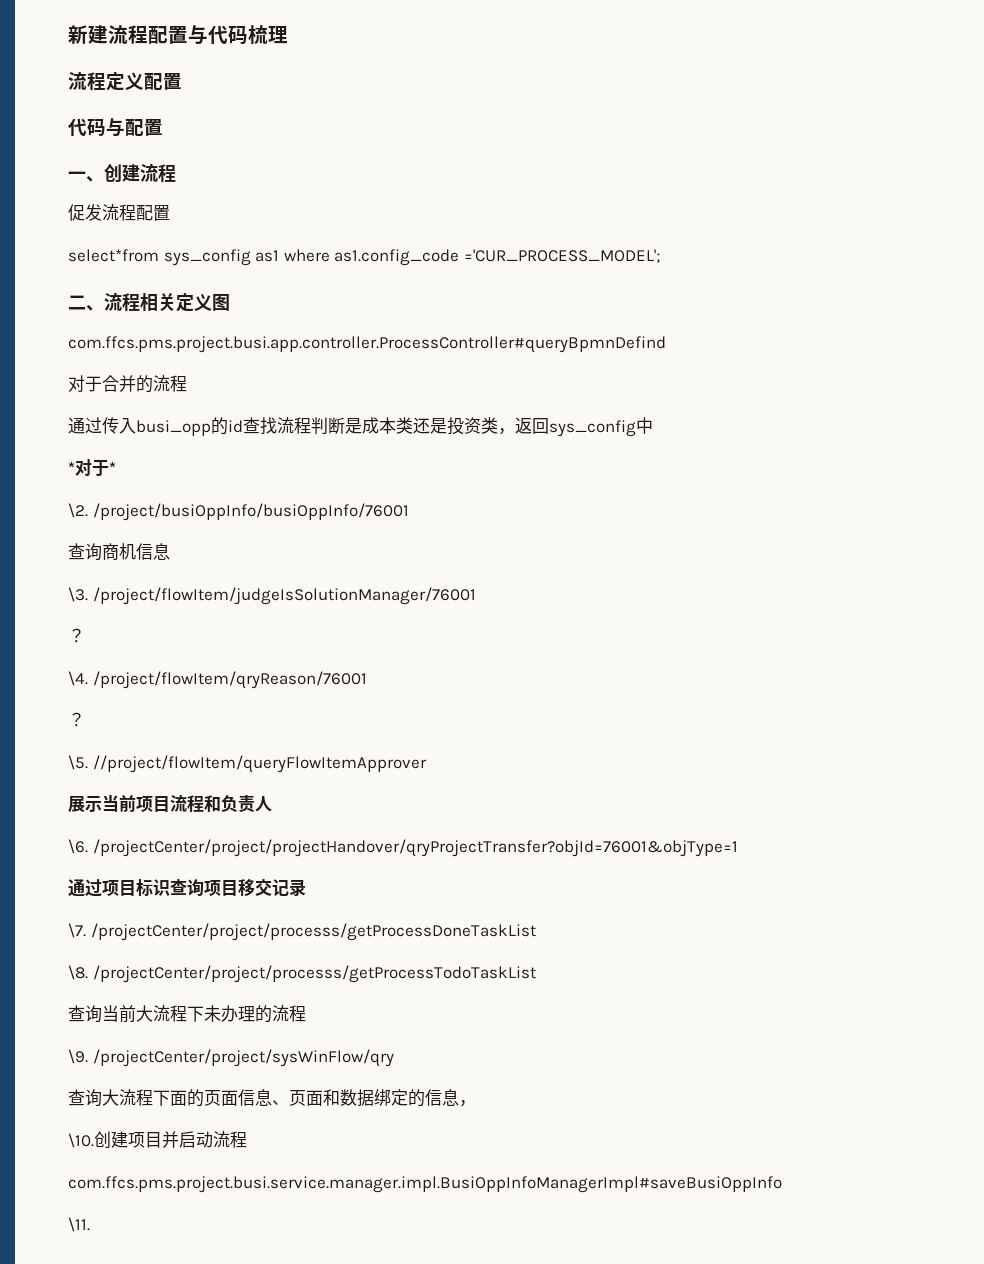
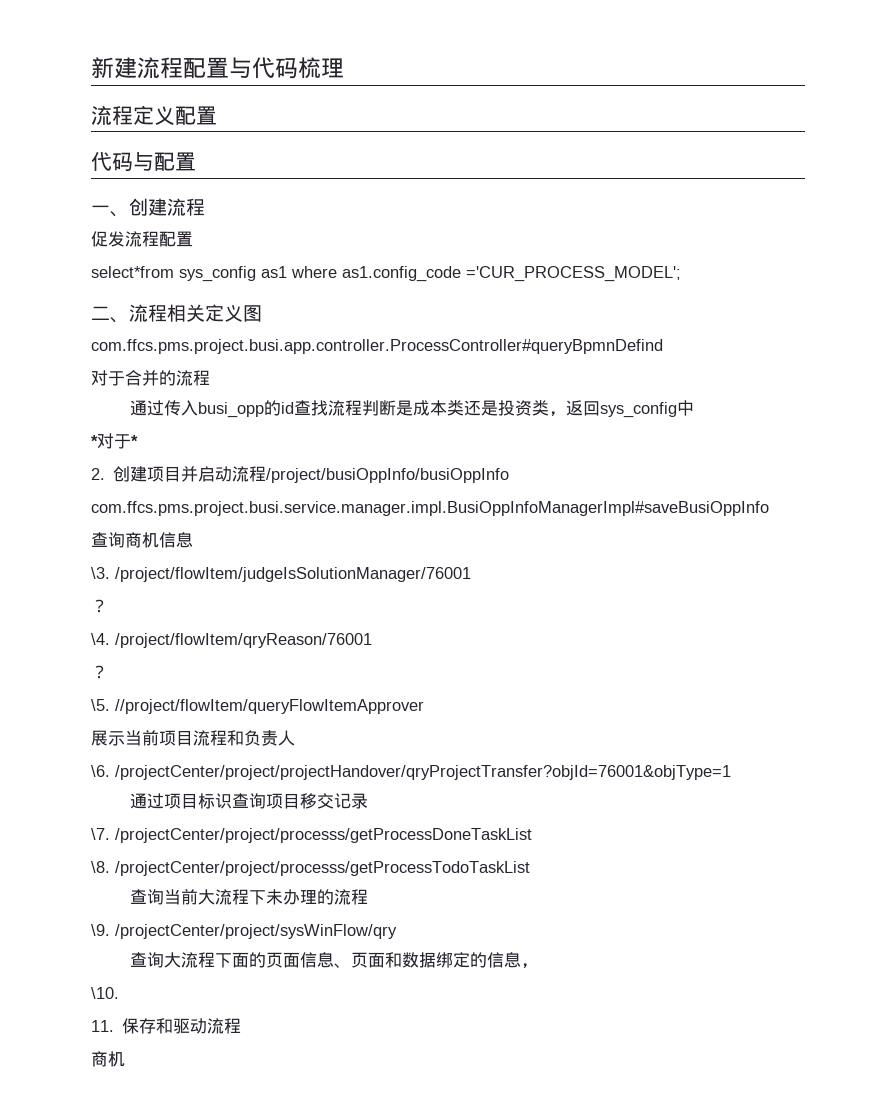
- \2. /project/busiOppInfo/busiOppInfo/76001
+ 2.创建项目并启动流程/project/busiOppInfo/busiOppInfo
+ com.ffcs.pms.project.busi.service.manager.impl.BusiOppInfoManagerImpl#saveBusiOppInfo
- \10.创建项目并启动流程
- com.ffcs.pms.project.busi.service.manager.impl.BusiOppInfoManagerImpl#saveBusiOppInfo
- \11.
+ \10.
+ 11.保存和驱动流程
+ 商机

